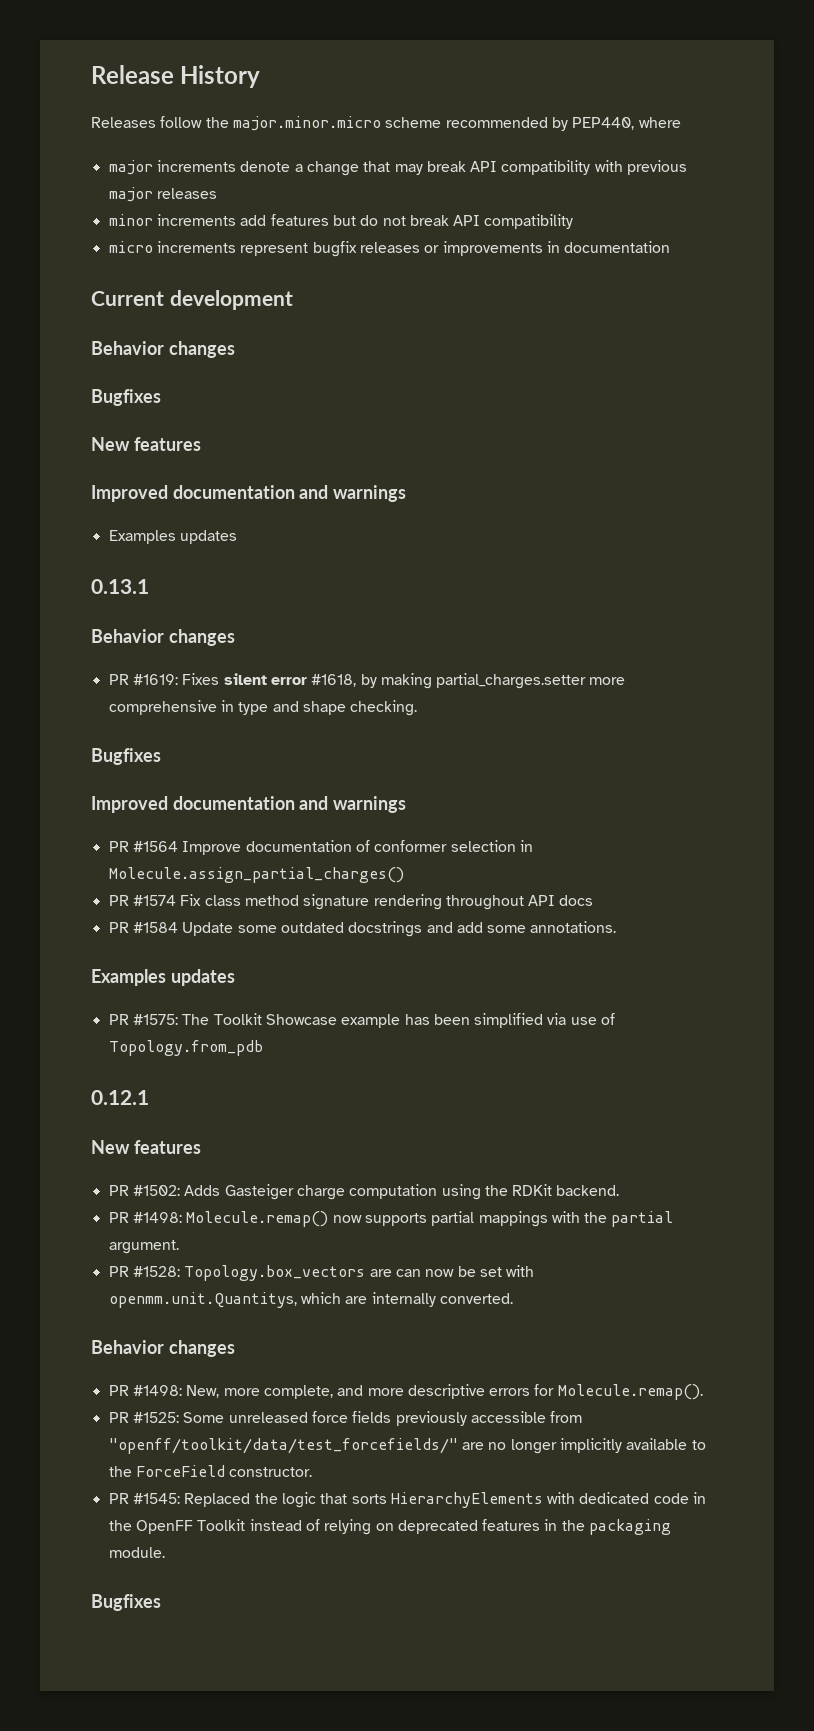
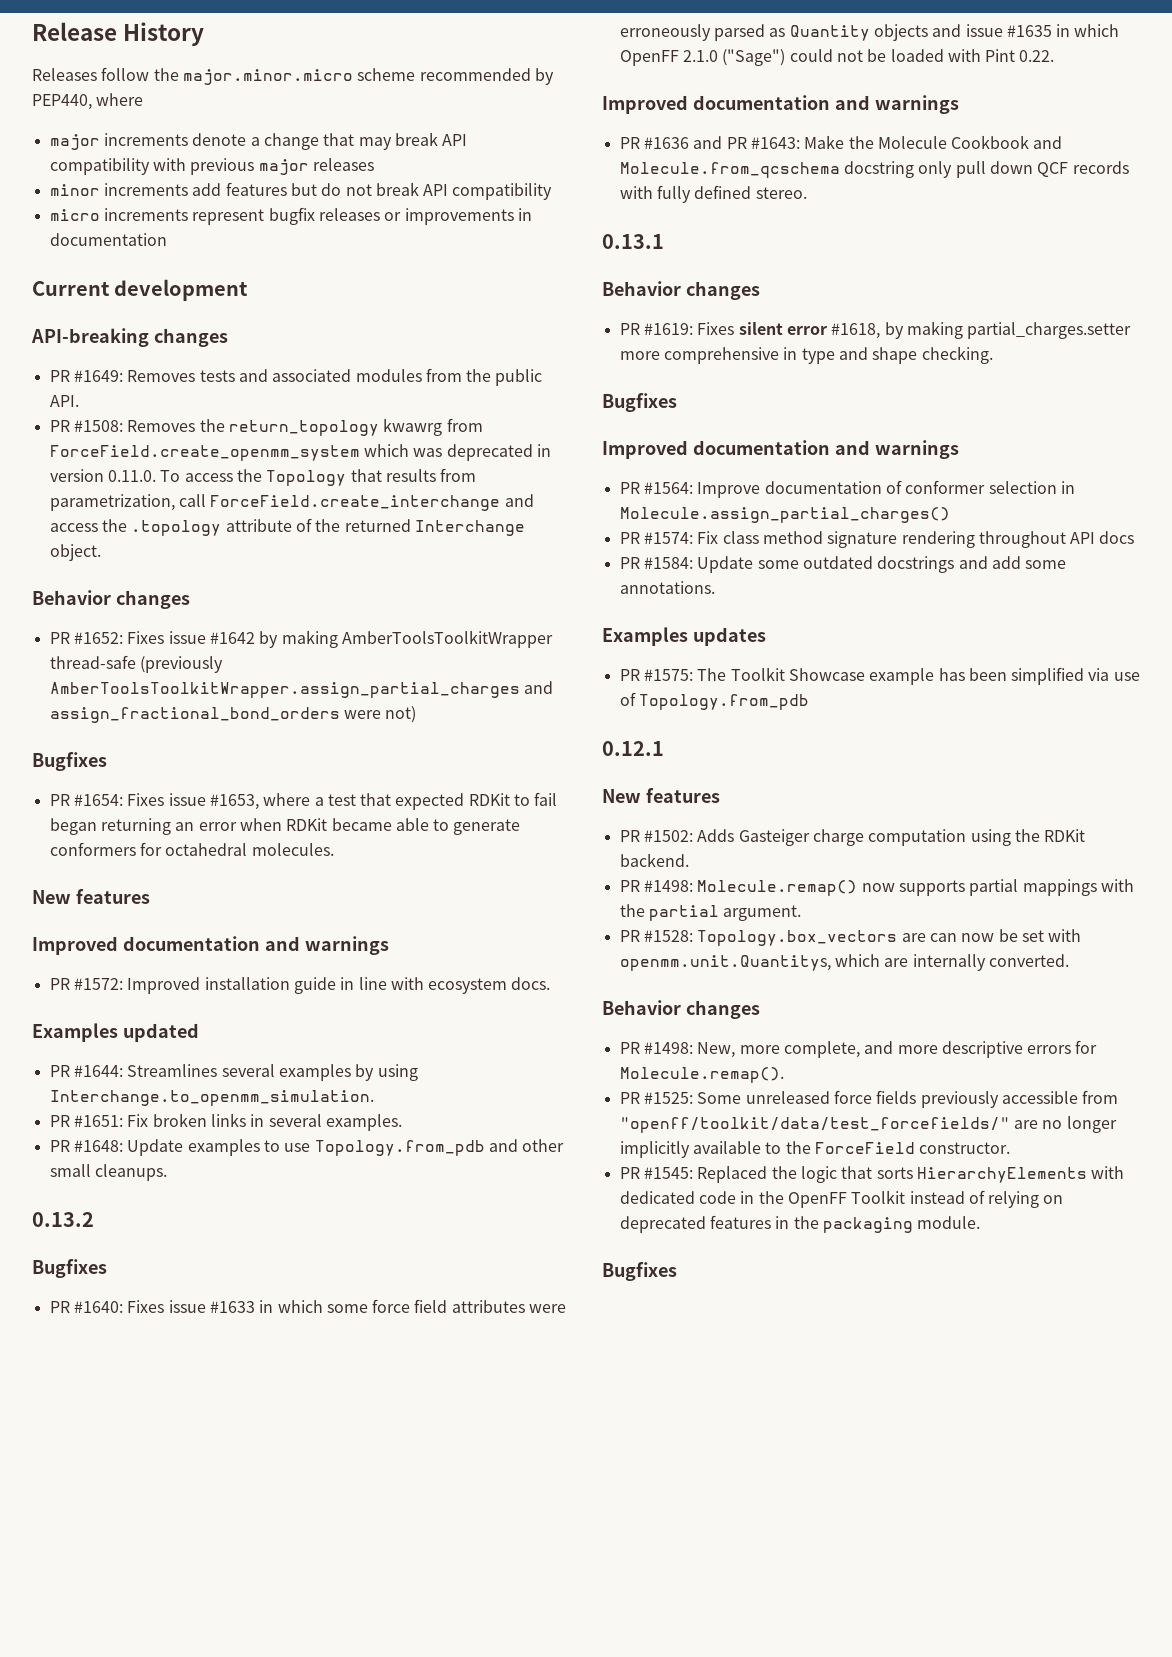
  Current development
+ API-breaking changes
+ PR #1649: Removes tests and associated modules from the public API.
+ PR #1508: Removes the return_topology kwawrg from ForceField.create_openmm_system which was deprecated in version 0.11.0. To access the Topology that results from parametrization, call ForceField.create_interchange and access the .topology attribute of the returned Interchange object.
  Behavior changes
+ PR #1652: Fixes issue #1642 by making AmberToolsToolkitWrapper thread-safe (previously AmberToolsToolkitWrapper.assign_partial_charges and assign_fractional_bond_orders were not)
  Bugfixes
+ PR #1654: Fixes issue #1653, where a test that expected RDKit to fail began returning an error when RDKit became able to generate conformers for octahedral molecules.
  New features
  Improved documentation and warnings
- Examples updates
+ PR #1572: Improved installation guide in line with ecosystem docs.
+ Examples updated
+ PR #1644: Streamlines several examples by using Interchange.to_openmm_simulation.
+ PR #1651: Fix broken links in several examples.
+ PR #1648: Update examples to use Topology.from_pdb and other small cleanups.
+ 0.13.2
+ Bugfixes
+ PR #1640: Fixes issue #1633 in which some force field attributes were erroneously parsed as Quantity objects and issue #1635 in which OpenFF 2.1.0 ("Sage") could not be loaded with Pint 0.22.
+ Improved documentation and warnings
+ PR #1636 and PR #1643: Make the Molecule Cookbook and Molecule.from_qcschema docstring only pull down QCF records with fully defined stereo.
- PR #1564 Improve documentation of conformer selection in Molecule.assign_partial_charges()
+ PR #1564: Improve documentation of conformer selection in Molecule.assign_partial_charges()
- PR #1574 Fix class method signature rendering throughout API docs
+ PR #1574: Fix class method signature rendering throughout API docs
- PR #1584 Update some outdated docstrings and add some annotations.
+ PR #1584: Update some outdated docstrings and add some annotations.

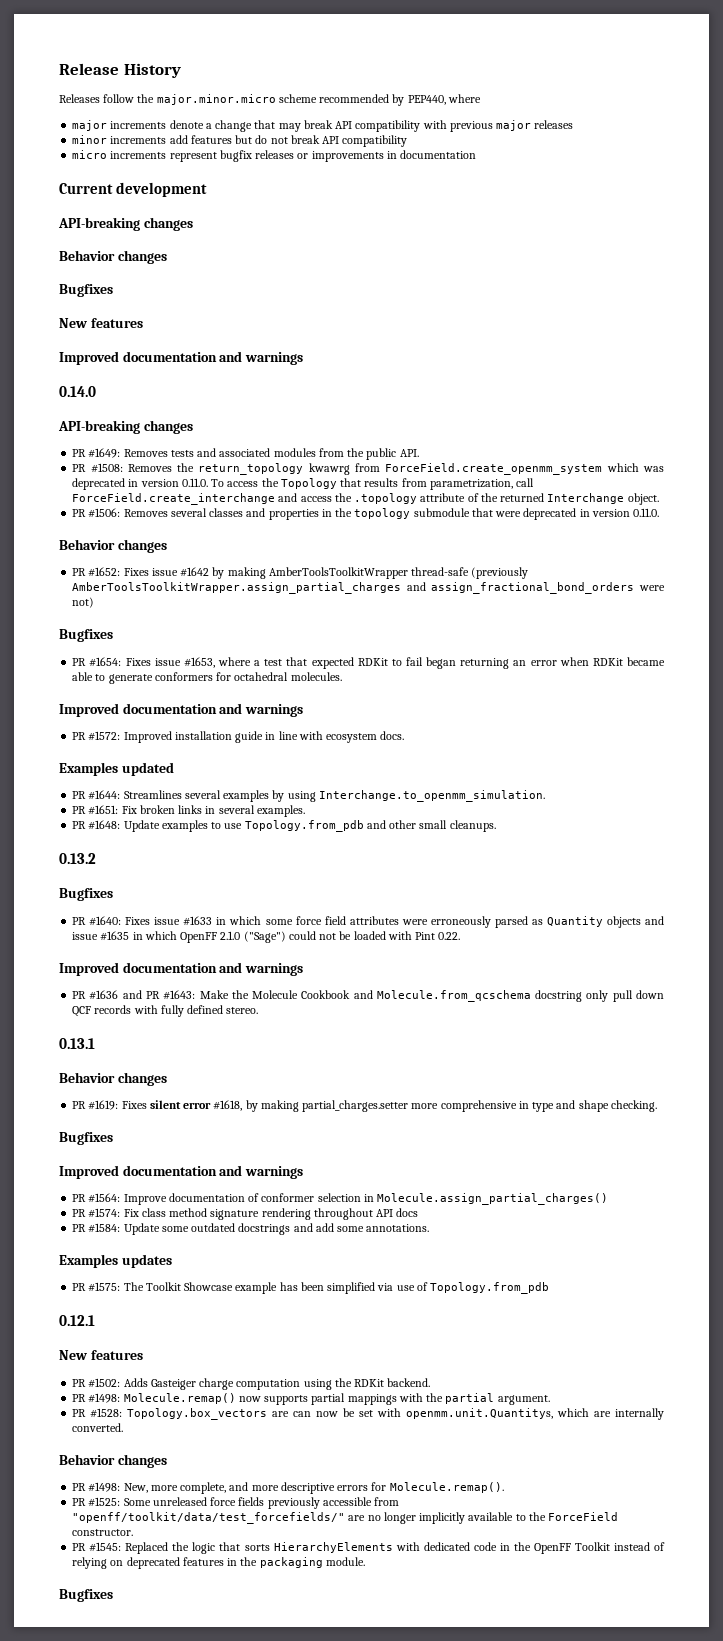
  Current development
+ API-breaking changes
+ Behavior changes
+ Bugfixes
+ New features
+ Improved documentation and warnings
+ 0.14.0
+ PR #1506: Removes several classes and properties in the topology submodule that were deprecated in version 0.11.0.
  PR #1654: Fixes issue #1653, where a test that expected RDKit to fail began returning an error when RDKit became able to generate conformers for octahedral molecules.
- New features

